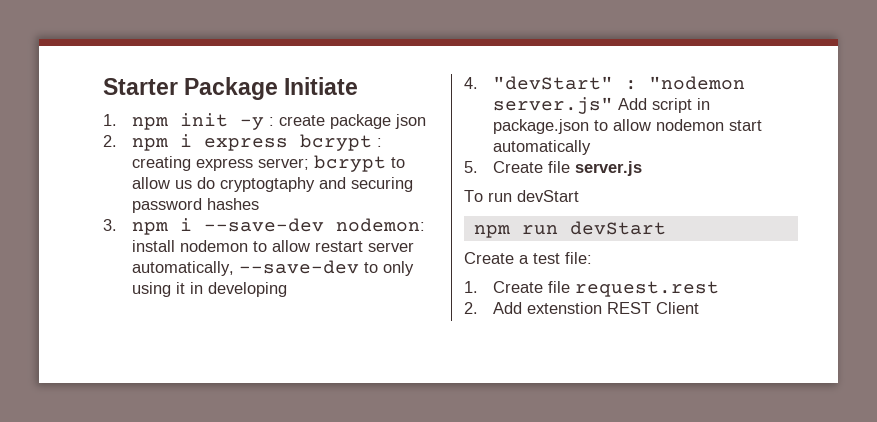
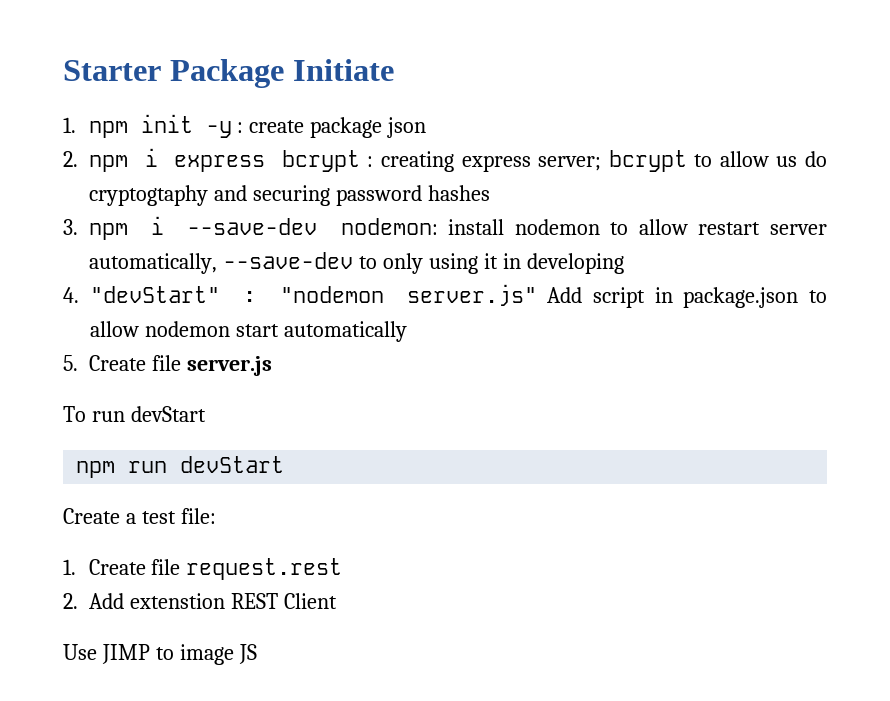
+ Use JIMP to image JS

